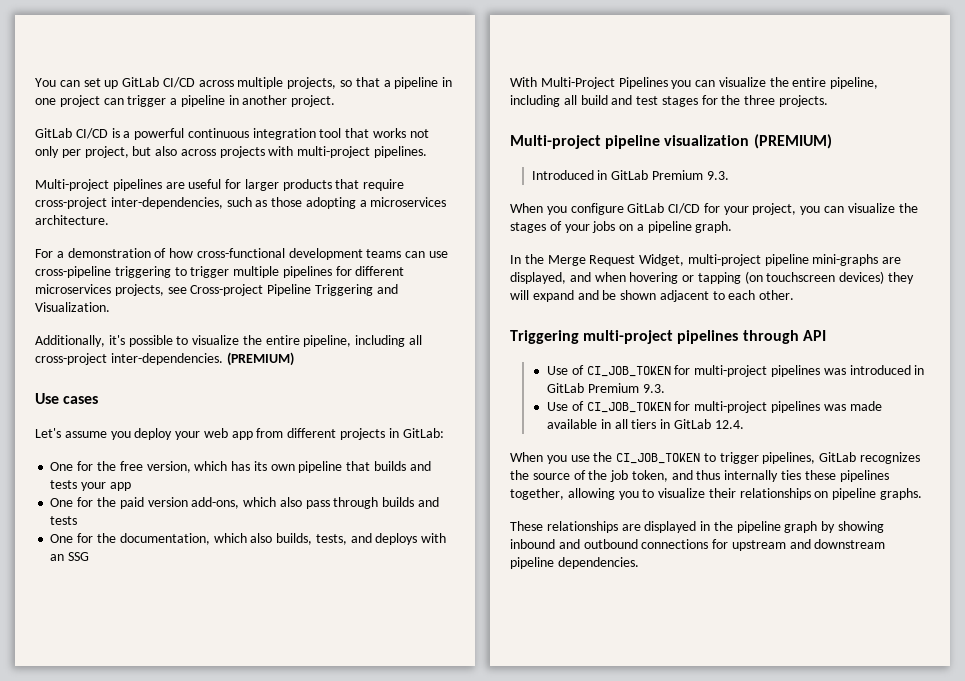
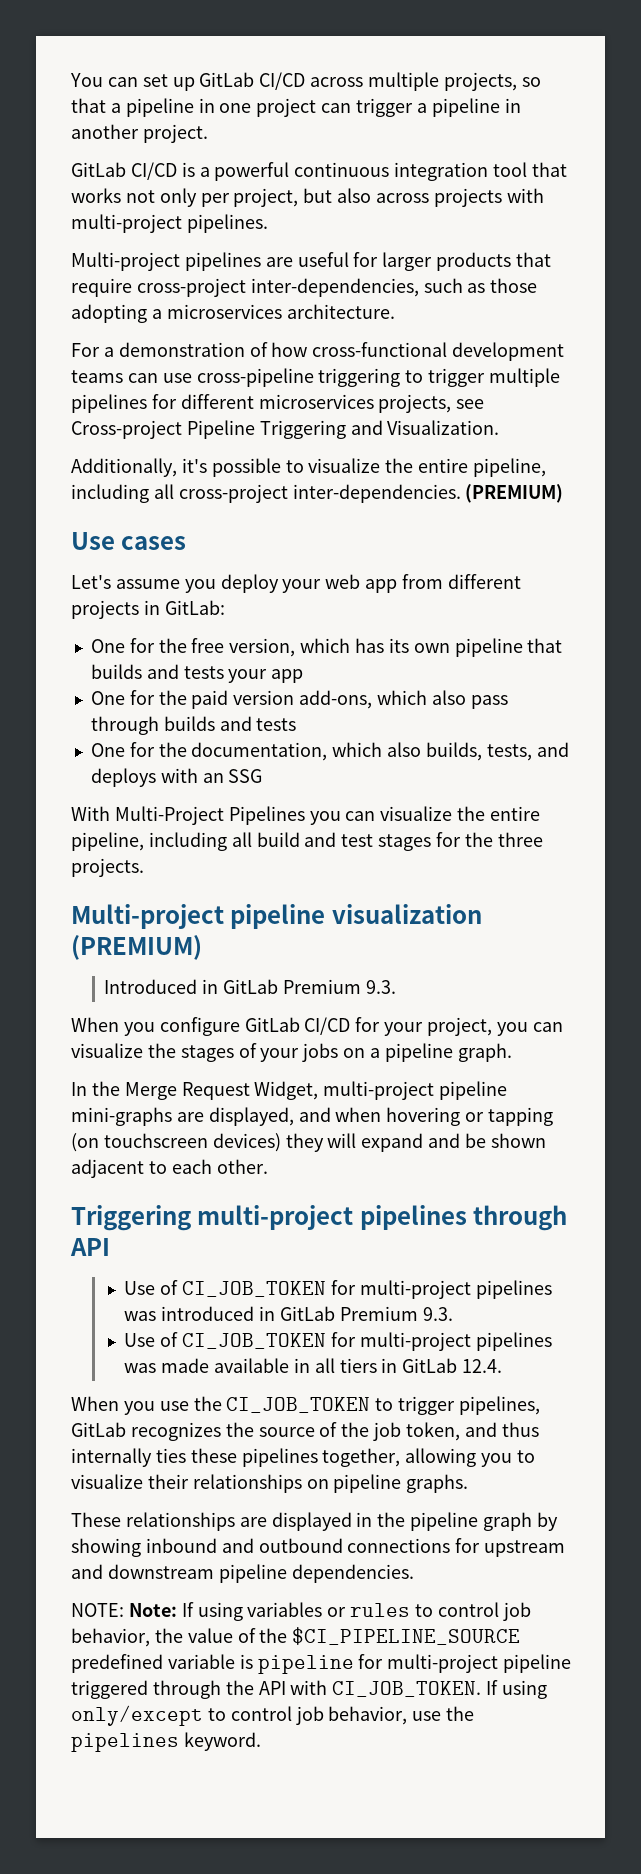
+ NOTE: Note: If using variables or rules to control job behavior, the value of the $CI_PIPELINE_SOURCE predefined variable is pipeline for multi-project pipeline triggered through the API with CI_JOB_TOKEN. If using only/except to control job behavior, use the pipelines keyword.

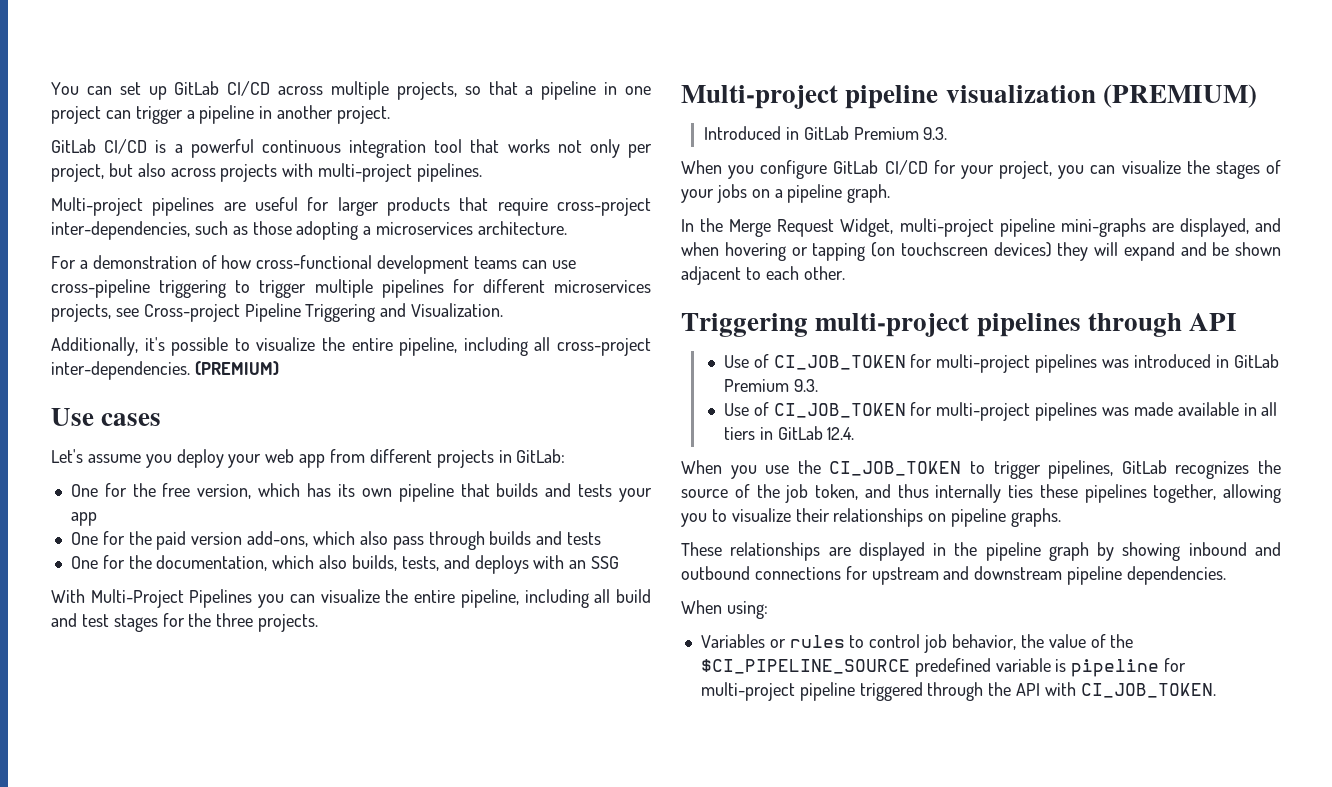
- NOTE: Note: If using variables or rules to control job behavior, the value of the $CI_PIPELINE_SOURCE predefined variable is pipeline for multi-project pipeline triggered through the API with CI_JOB_TOKEN. If using only/except to control job behavior, use the pipelines keyword.
+ When using:
+ Variables or rules to control job behavior, the value of the $CI_PIPELINE_SOURCE predefined variable is pipeline for multi-project pipeline triggered through the API with CI_JOB_TOKEN.

